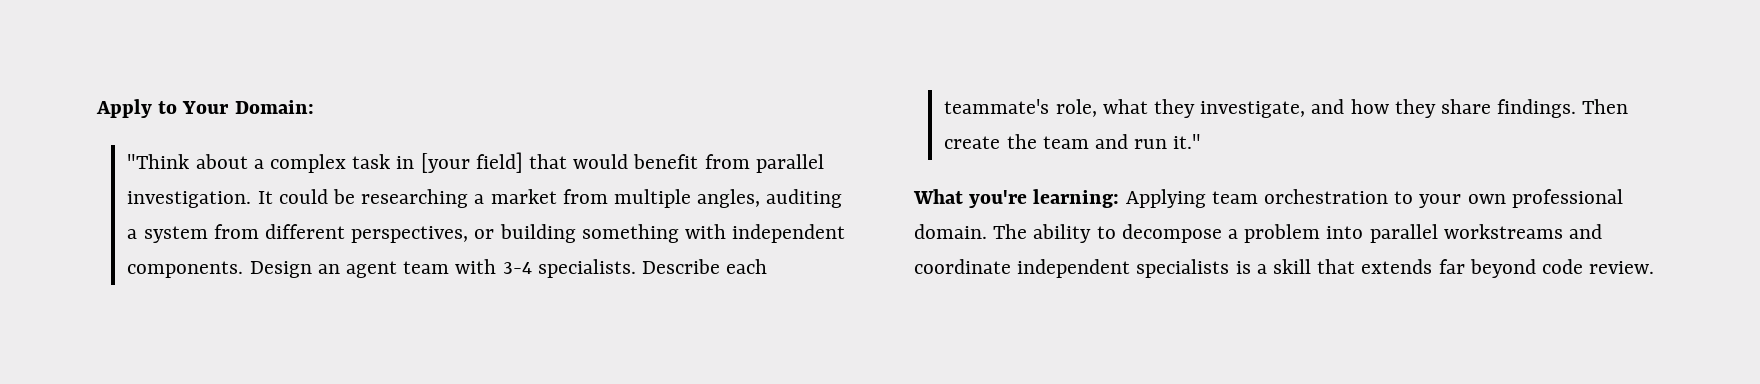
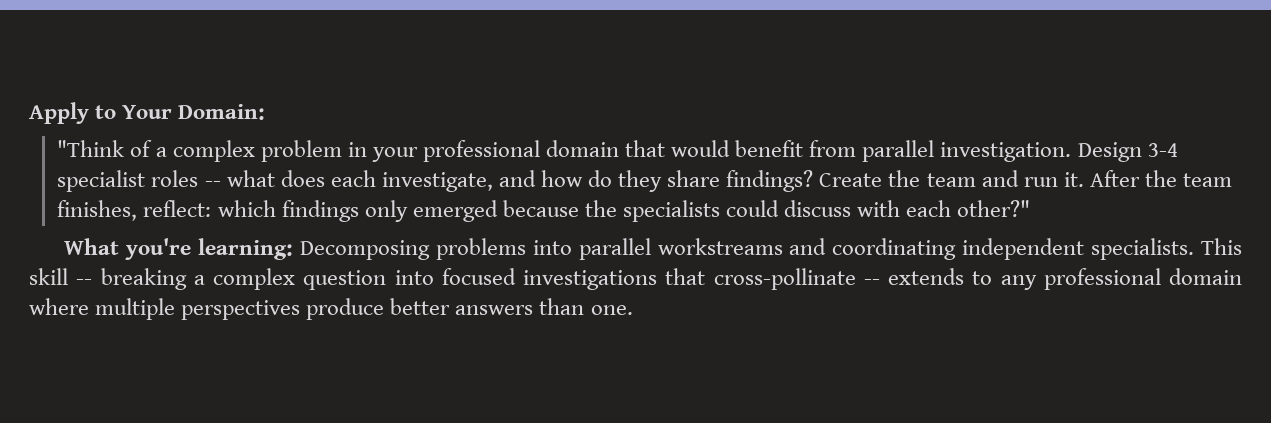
- "Think about a complex task in [your field] that would benefit from parallel investigation.
+ "Think of a complex problem in your professional domain that would benefit from parallel investigation.
- It could be researching a market from multiple angles, auditing a system from different perspectives, or building something with independent components. Design an agent team with 3-4 specialists. Describe each teammate's role, what they investigate, and how they share findings. Then create the team and run it."
- What you're learning: Applying team orchestration to your own professional domain. The ability to decompose a problem into parallel workstreams and coordinate independent specialists is a skill that extends far beyond code review.
+ Design 3-4 specialist roles -- what does each investigate, and how do they share findings? Create the team and run it. After the team finishes, reflect: which findings only emerged because the specialists could discuss with each other?"
+ What you're learning: Decomposing problems into parallel workstreams and coordinating independent specialists. This skill -- breaking a complex question into focused investigations that cross-pollinate -- extends to any professional domain where multiple perspectives produce better answers than one.

